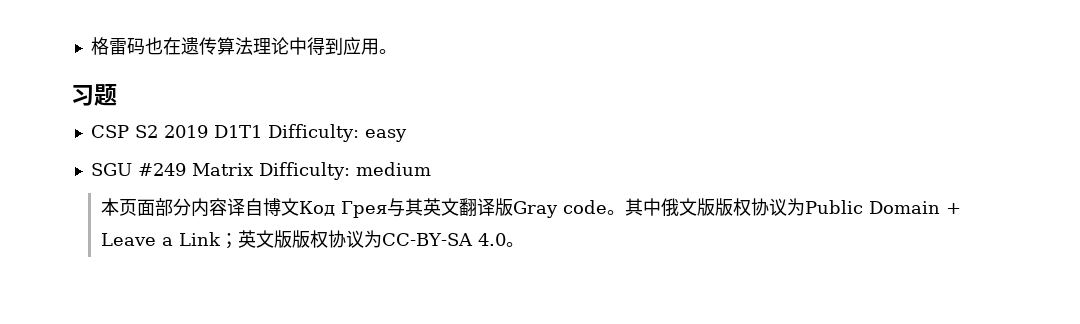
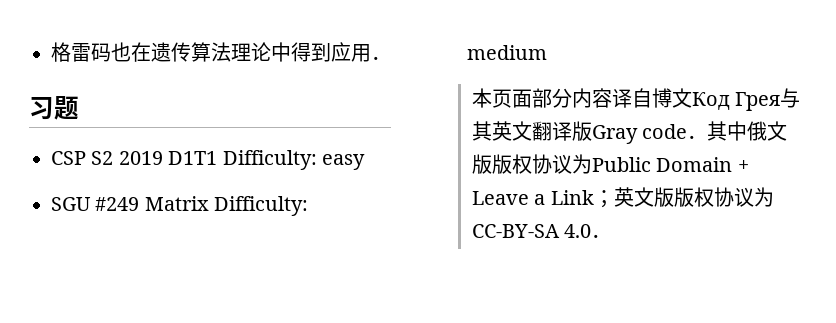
- 格雷码也在遗传算法理论中得到应用。
+ 格雷码也在遗传算法理论中得到应用．
- 本页面部分内容译自博文Код Грея与其英文翻译版Gray code。其中俄文版版权协议为Public Domain + Leave a Link；英文版版权协议为CC-BY-SA 4.0。
+ 本页面部分内容译自博文Код Грея与其英文翻译版Gray code．其中俄文版版权协议为Public Domain + Leave a Link；英文版版权协议为CC-BY-SA 4.0．

